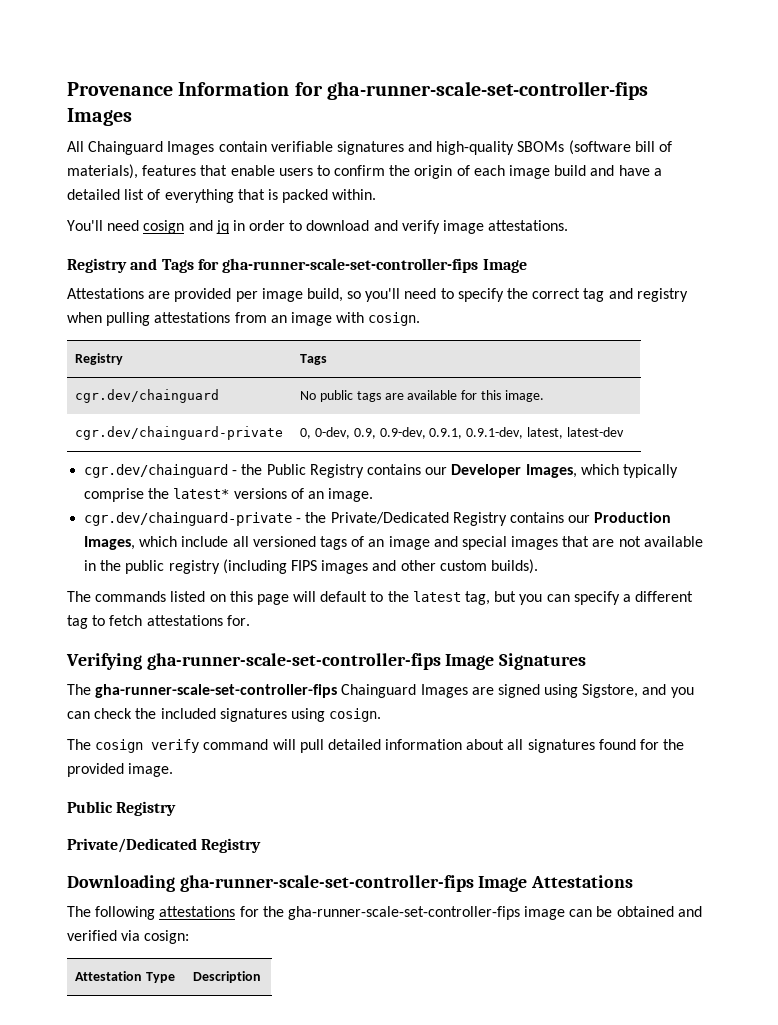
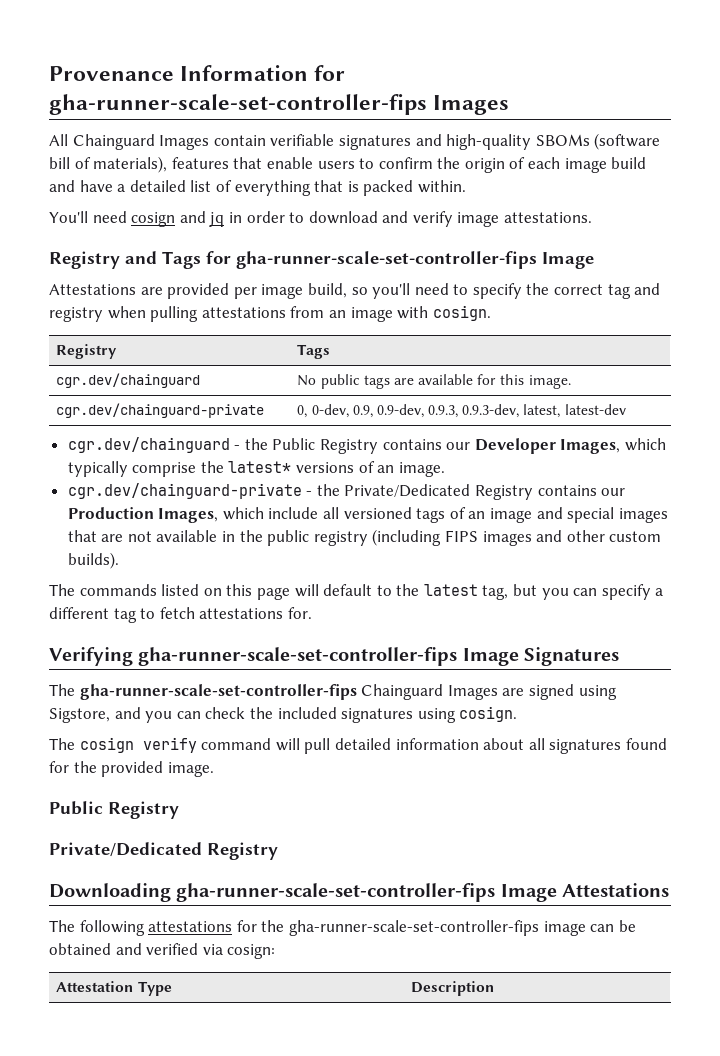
- cgr.dev/chainguard-private | 0, 0-dev, 0.9, 0.9-dev, 0.9.1, 0.9.1-dev, latest, latest-dev
+ cgr.dev/chainguard-private | 0, 0-dev, 0.9, 0.9-dev, 0.9.3, 0.9.3-dev, latest, latest-dev

